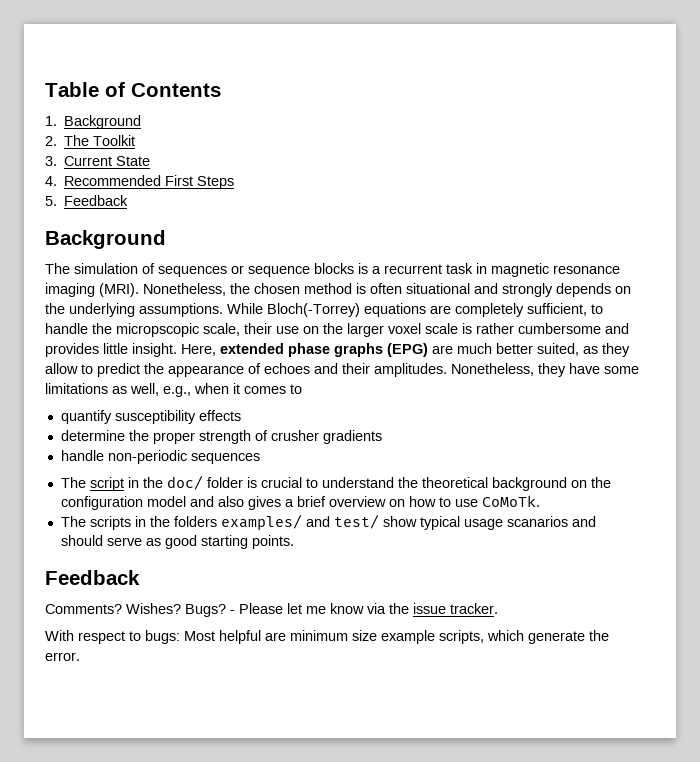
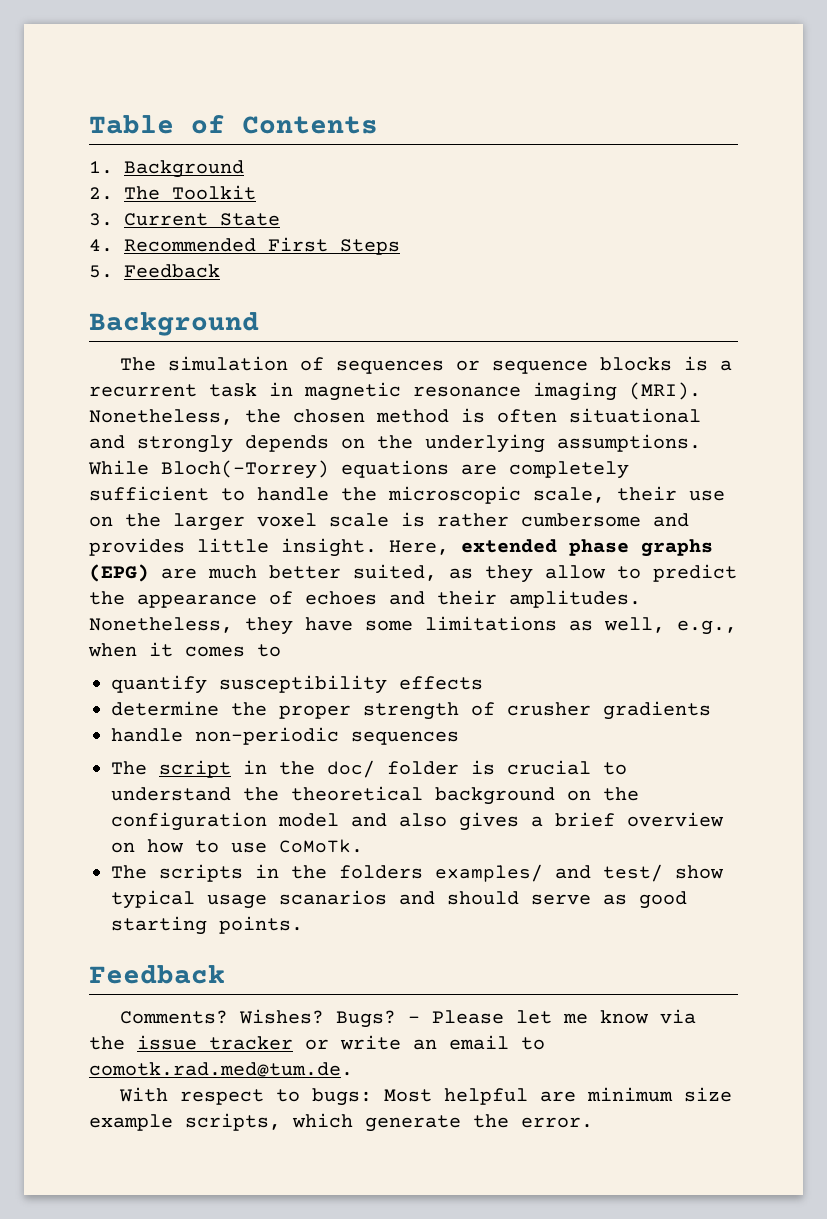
- While Bloch(-Torrey) equations are completely sufficient, to handle the micropscopic scale, their use on the larger voxel scale is rather cumbersome and provides little insight.
+ While Bloch(-Torrey) equations are completely sufficient to handle the microscopic scale, their use on the larger voxel scale is rather cumbersome and provides little insight.
- - Please let me know via the issue tracker.
+ - Please let me know via the issue tracker or write an email to comotk.rad.med@tum.de.

